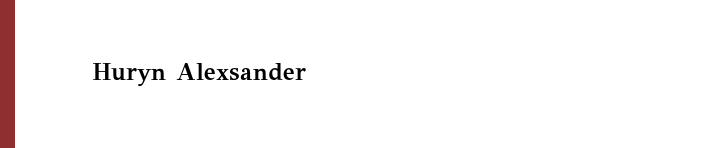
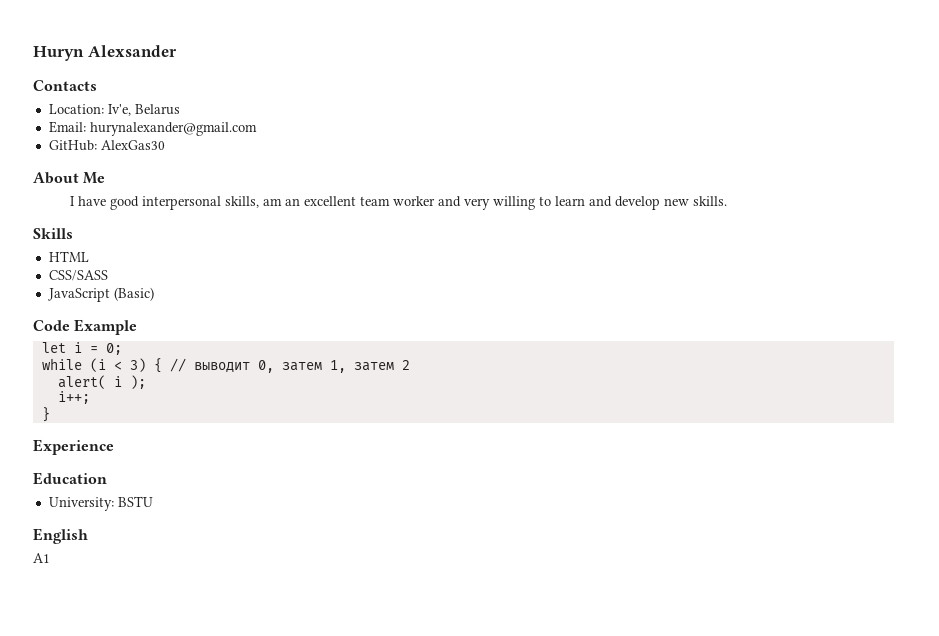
+ Contacts
+ Location: Iv'e, Belarus
+ Email: hurynalexander@gmail.com
+ GitHub: AlexGas30
+ About Me
+ I have good interpersonal skills, am an excellent team worker and very willing to learn and develop new skills.
+ Skills
+ HTML
+ CSS/SASS
+ JavaScript (Basic)
+ Code Example
+ let i = 0;
+ while (i < 3) { // выводит 0, затем 1, затем 2
+ alert( i );
+ i++;
+ }
+ Experience
+ Education
+ University: BSTU
+ English
+ A1

